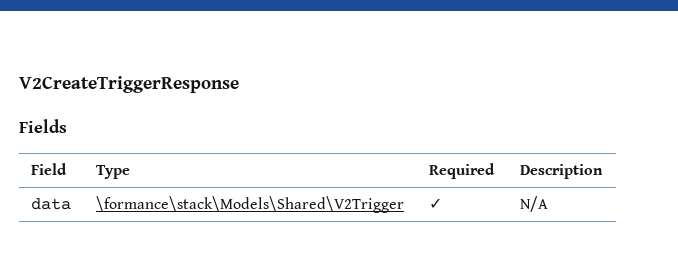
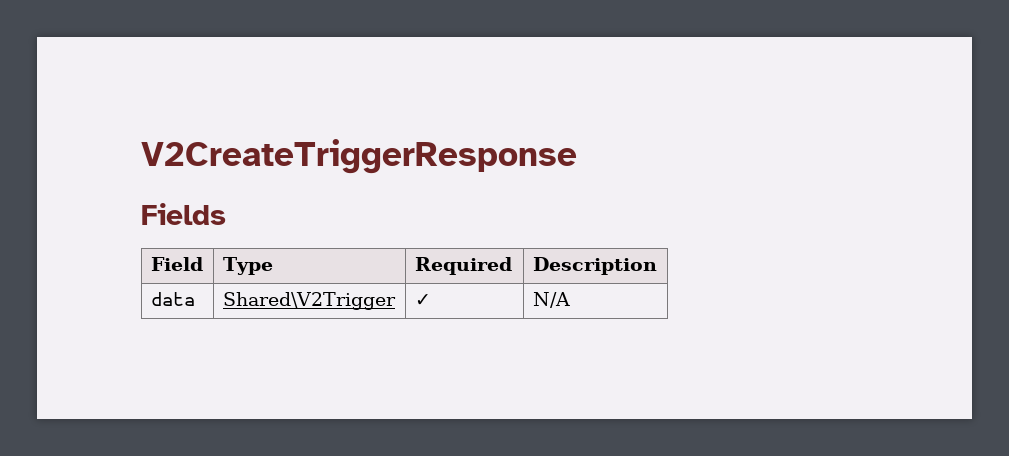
- data | \formance\stack\Models\Shared\V2Trigger | ✓ | N/A
+ data | Shared\V2Trigger | ✓ | N/A

